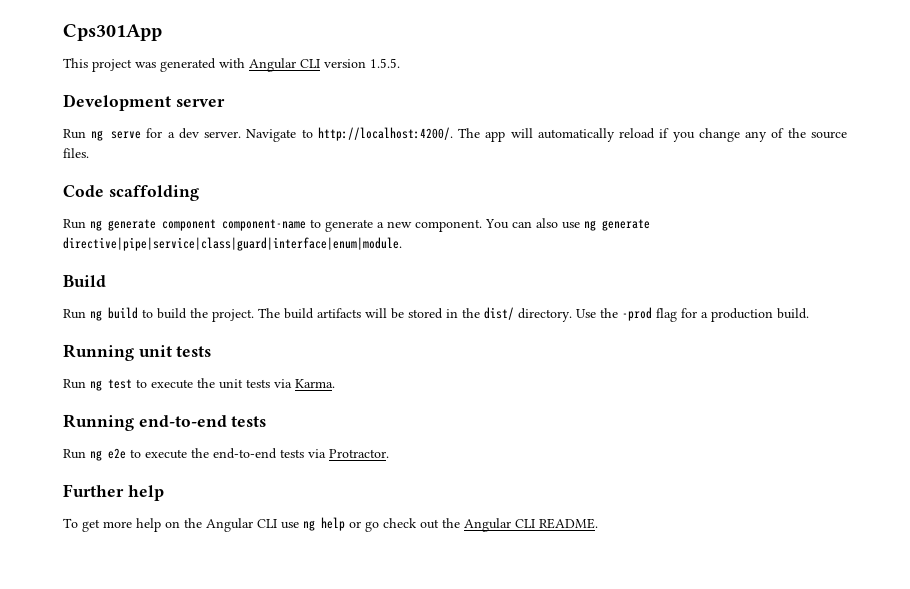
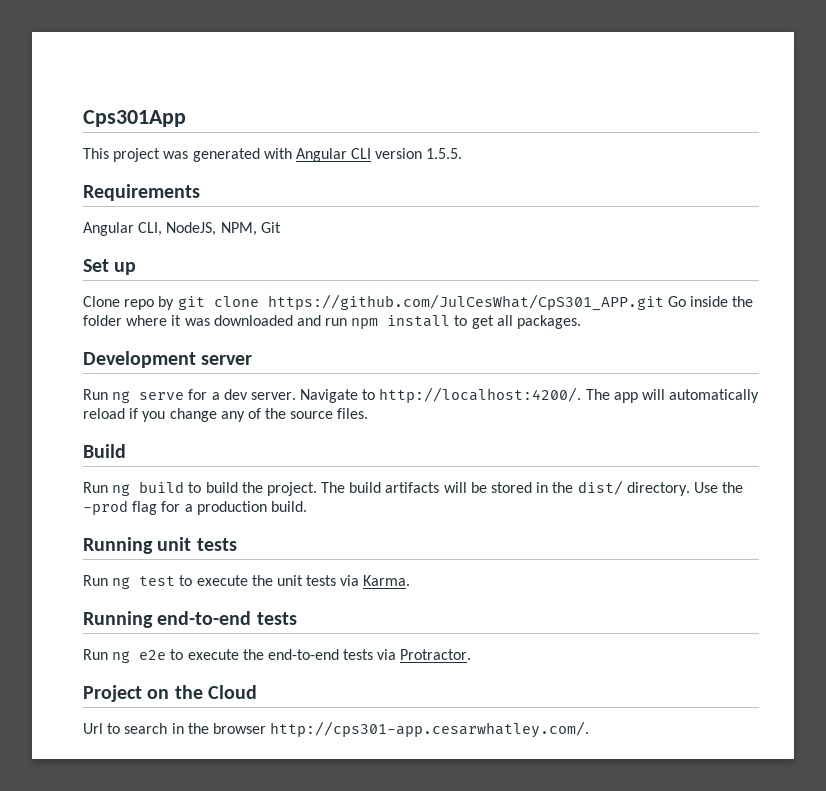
+ Requirements
+ Angular CLI, NodeJS, NPM, Git
+ Set up
+ Clone repo by git clone https://github.com/JulCesWhat/CpS301_APP.git Go inside the folder where it was downloaded and run npm install to get all packages.
- Code scaffolding
- Run ng generate component component-name to generate a new component. You can also use ng generate directive|pipe|service|class|guard|interface|enum|module.
- Further help
- To get more help on the Angular CLI use ng help or go check out the Angular CLI README.
+ Project on the Cloud
+ Url to search in the browser http://cps301-app.cesarwhatley.com/.

